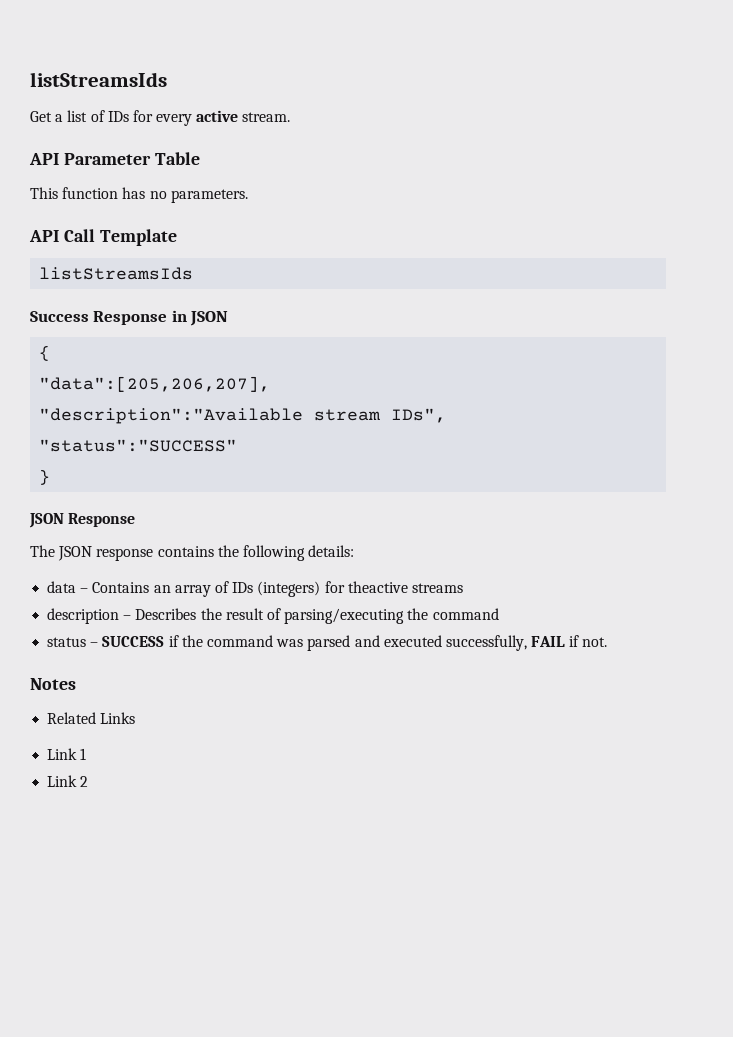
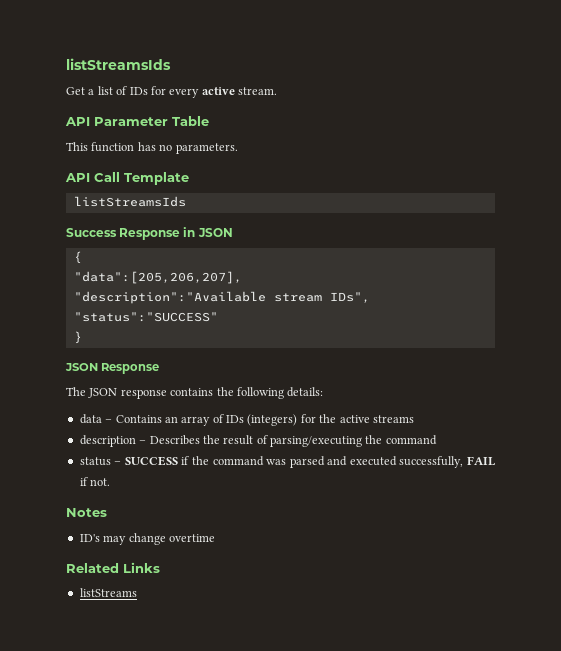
- data – Contains an array of IDs (integers) for theactive streams
+ data – Contains an array of IDs (integers) for the active streams
+ ID's may change overtime
  Related Links
- Link 1
- Link 2
+ listStreams

